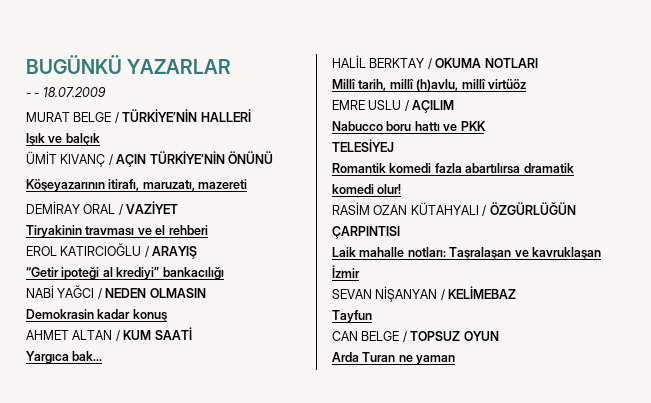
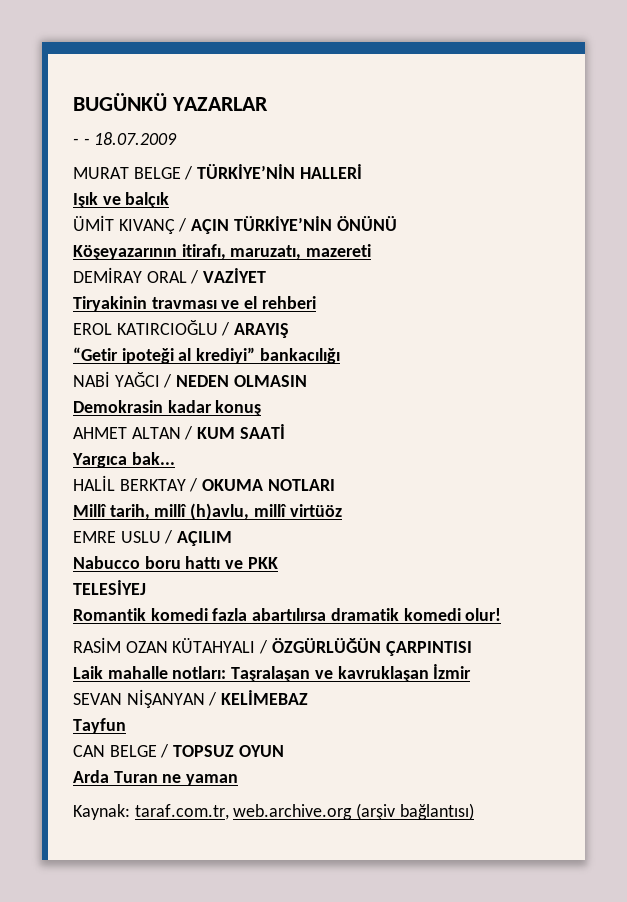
+ Kaynak: taraf.com.tr, web.archive.org (arşiv bağlantısı)

